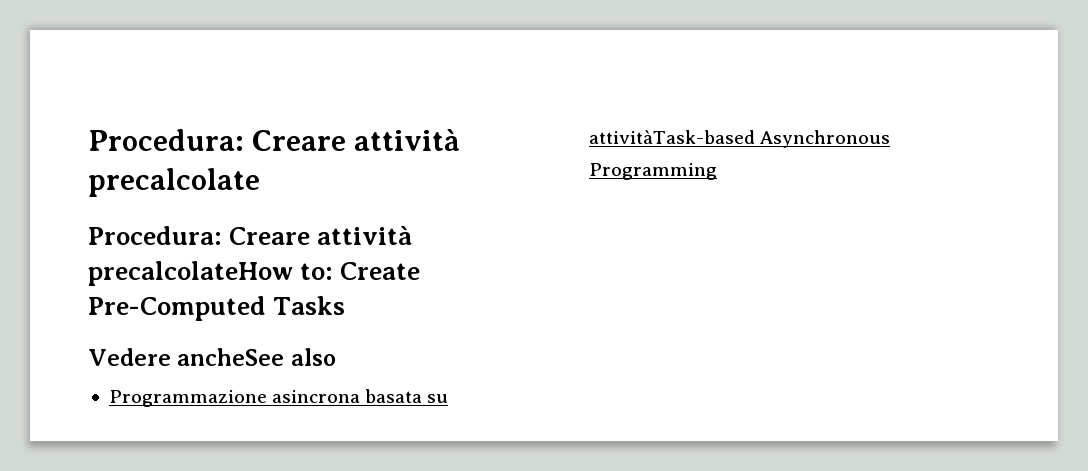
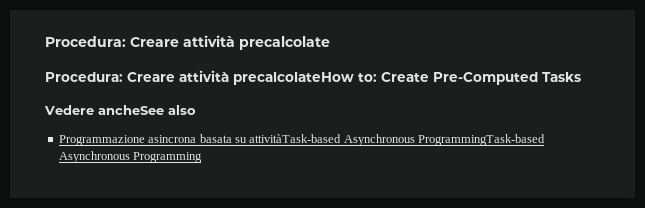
- Programmazione asincrona basata su attivitàTask-based Asynchronous Programming
+ Programmazione asincrona basata su attivitàTask-based Asynchronous ProgrammingTask-based Asynchronous Programming

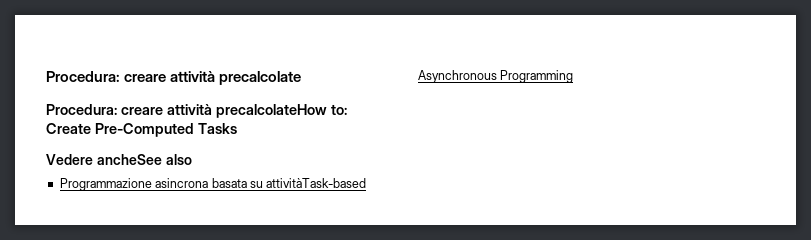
- Procedura: Creare attività precalcolate
+ Procedura: creare attività precalcolate
- Procedura: Creare attività precalcolateHow to: Create Pre-Computed Tasks
+ Procedura: creare attività precalcolateHow to: Create Pre-Computed Tasks
- Programmazione asincrona basata su attivitàTask-based Asynchronous ProgrammingTask-based Asynchronous Programming
+ Programmazione asincrona basata su attivitàTask-based Asynchronous Programming

